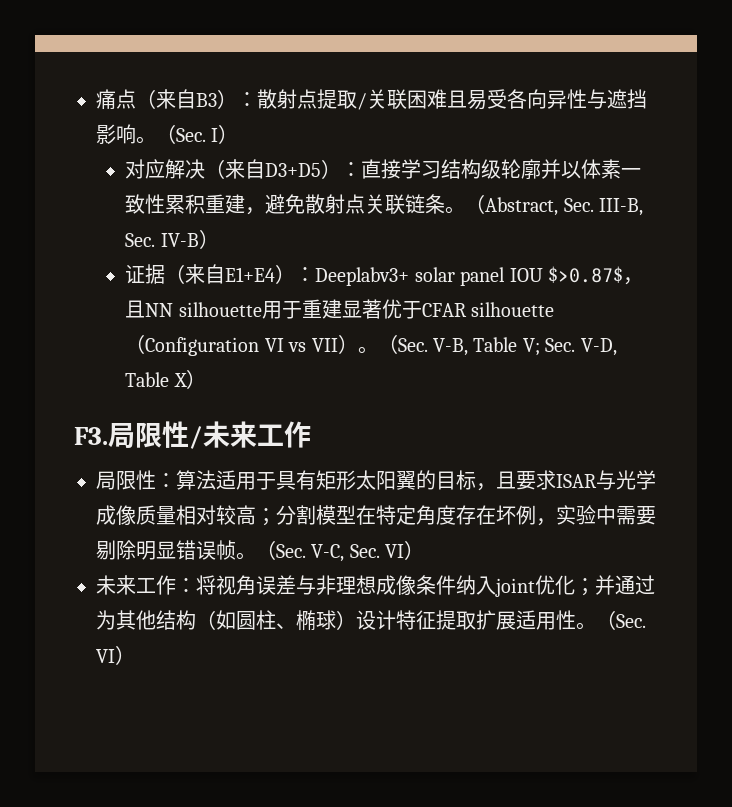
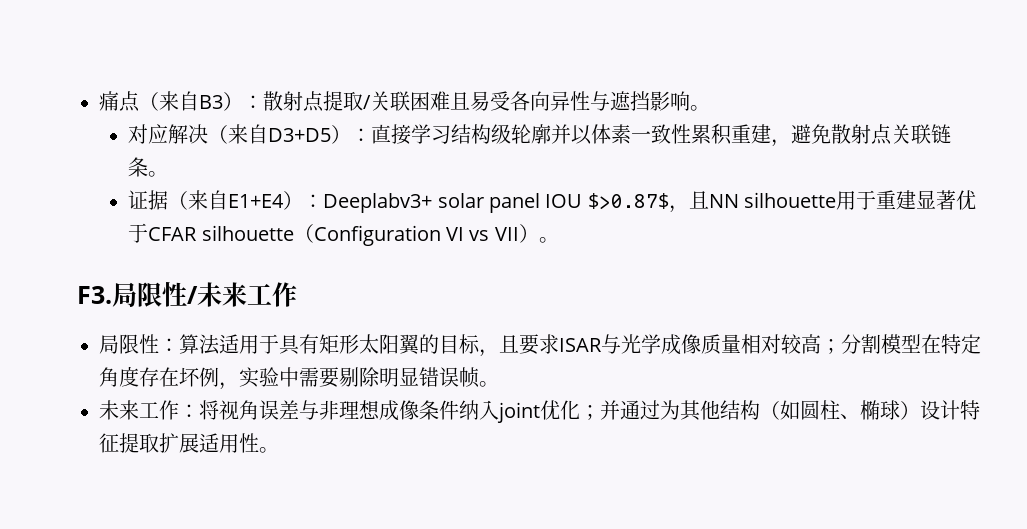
- （Sec. I）
- （Abstract, Sec. III-B, Sec. IV-B）
- （Sec. V-B, Table V; Sec. V-D, Table X）
- （Sec. V-C, Sec. VI）
- （Sec. VI）

